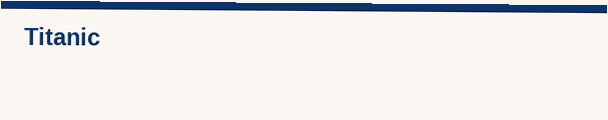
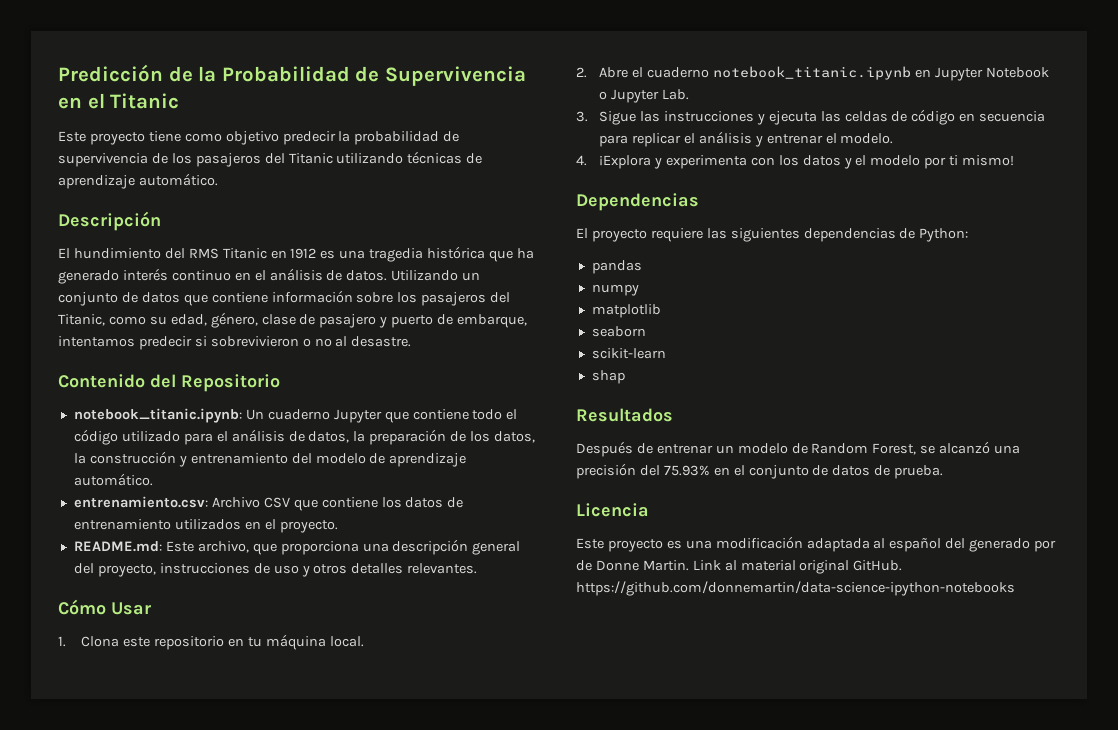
- Titanic
+ Predicción de la Probabilidad de Supervivencia en el Titanic
+ Este proyecto tiene como objetivo predecir la probabilidad de supervivencia de los pasajeros del Titanic utilizando técnicas de aprendizaje automático.
+ Descripción
+ El hundimiento del RMS Titanic en 1912 es una tragedia histórica que ha generado interés continuo en el análisis de datos. Utilizando un conjunto de datos que contiene información sobre los pasajeros del Titanic, como su edad, género, clase de pasajero y puerto de embarque, intentamos predecir si sobrevivieron o no al desastre.
+ Contenido del Repositorio
+ notebook_titanic.ipynb: Un cuaderno Jupyter que contiene todo el código utilizado para el análisis de datos, la preparación de los datos, la construcción y entrenamiento del modelo de aprendizaje automático.
+ entrenamiento.csv: Archivo CSV que contiene los datos de entrenamiento utilizados en el proyecto.
+ README.md: Este archivo, que proporciona una descripción general del proyecto, instrucciones de uso y otros detalles relevantes.
+ Cómo Usar
+ 1. Clona este repositorio en tu máquina local.
+ 2. Abre el cuaderno notebook_titanic.ipynb en Jupyter Notebook o Jupyter Lab.
+ 3. Sigue las instrucciones y ejecuta las celdas de código en secuencia para replicar el análisis y entrenar el modelo.
+ 4. ¡Explora y experimenta con los datos y el modelo por ti mismo!
+ Dependencias
+ El proyecto requiere las siguientes dependencias de Python:
+ pandas
+ numpy
+ matplotlib
+ seaborn
+ scikit-learn
+ shap
+ Resultados
+ Después de entrenar un modelo de Random Forest, se alcanzó una precisión del 75.93% en el conjunto de datos de prueba.
+ Licencia
+ Este proyecto es una modificación adaptada al español del generado por de Donne Martin. Link al material original GitHub. https://github.com/donnemartin/data-science-ipython-notebooks

